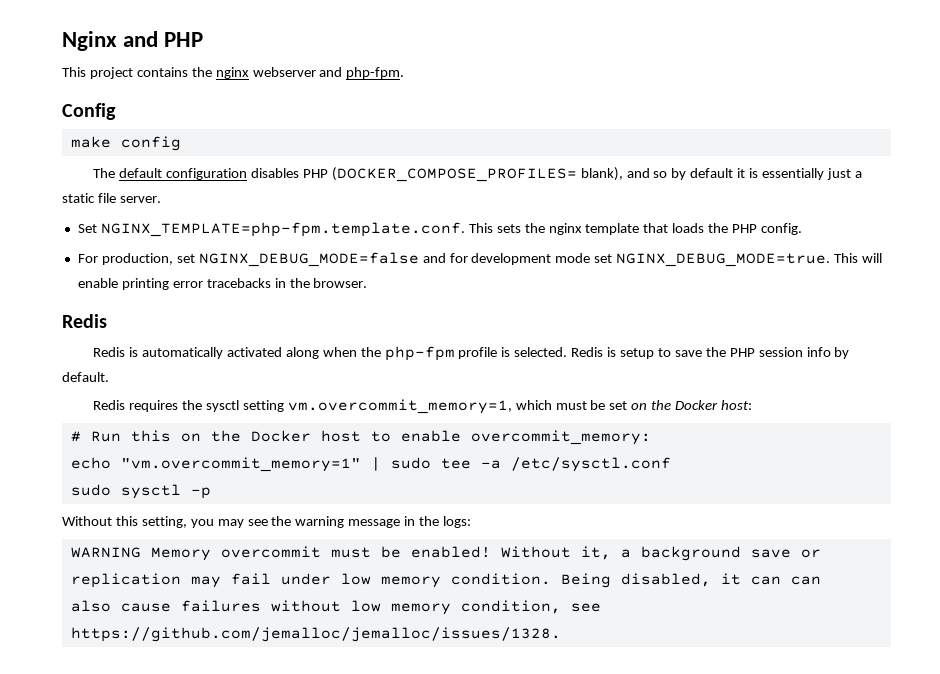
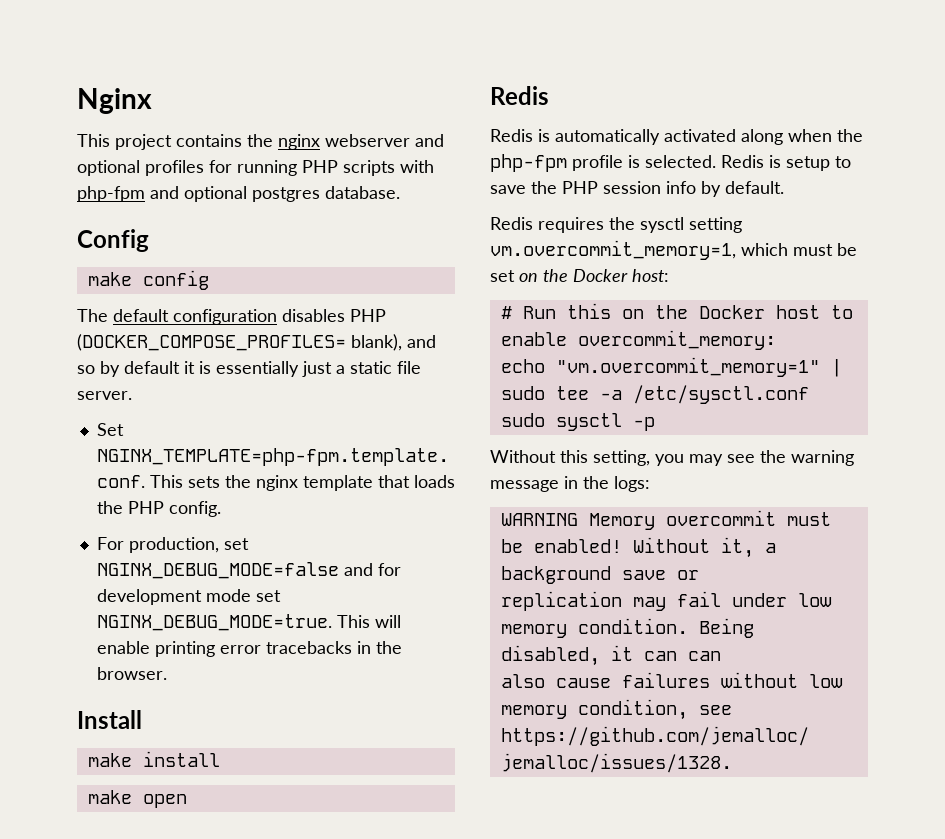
- Nginx and PHP
+ Nginx
- This project contains the nginx webserver and php-fpm.
+ This project contains the nginx webserver and optional profiles for running PHP scripts with php-fpm and optional postgres database.
+ Install
+ make install
+ make open

